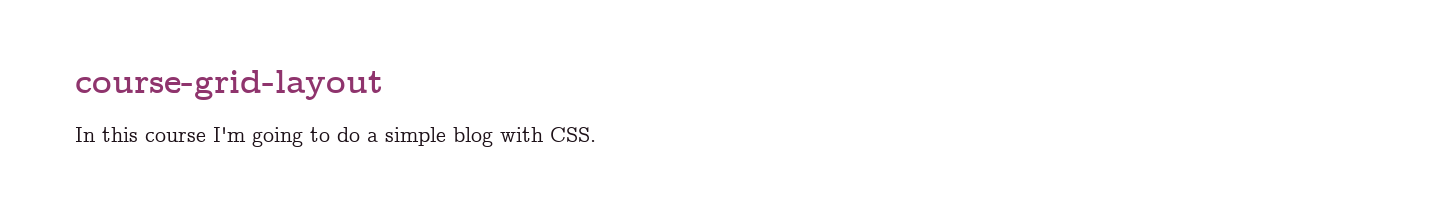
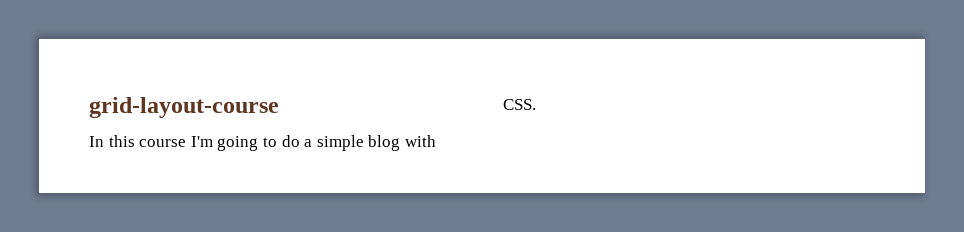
- course-grid-layout
+ grid-layout-course

